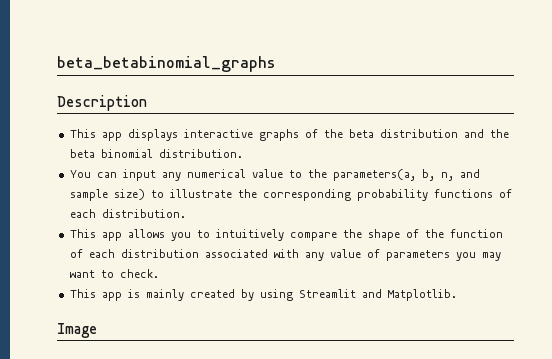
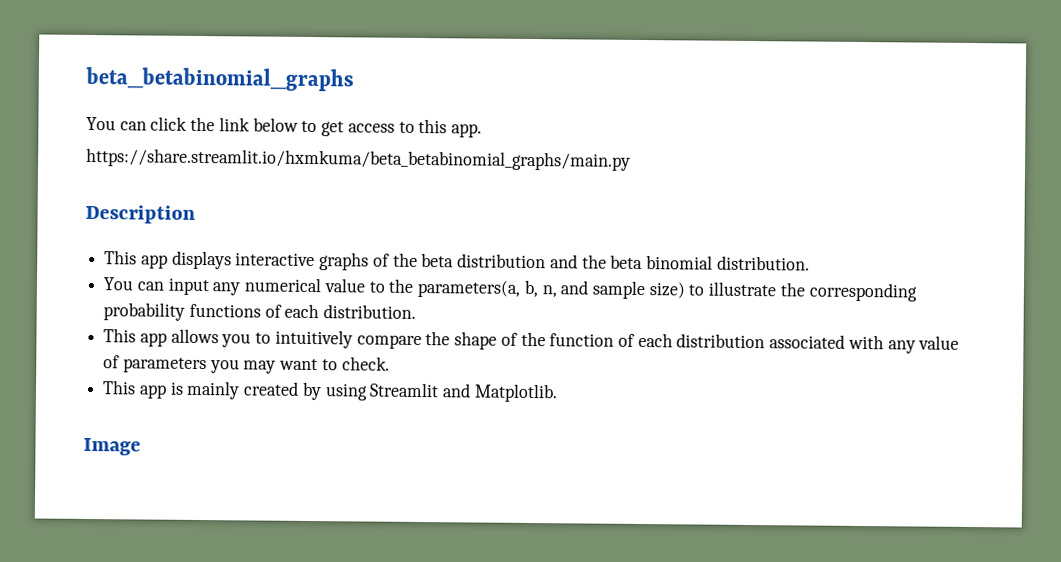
+ You can click the link below to get access to this app.
+ https://share.streamlit.io/hxmkuma/beta_betabinomial_graphs/main.py

